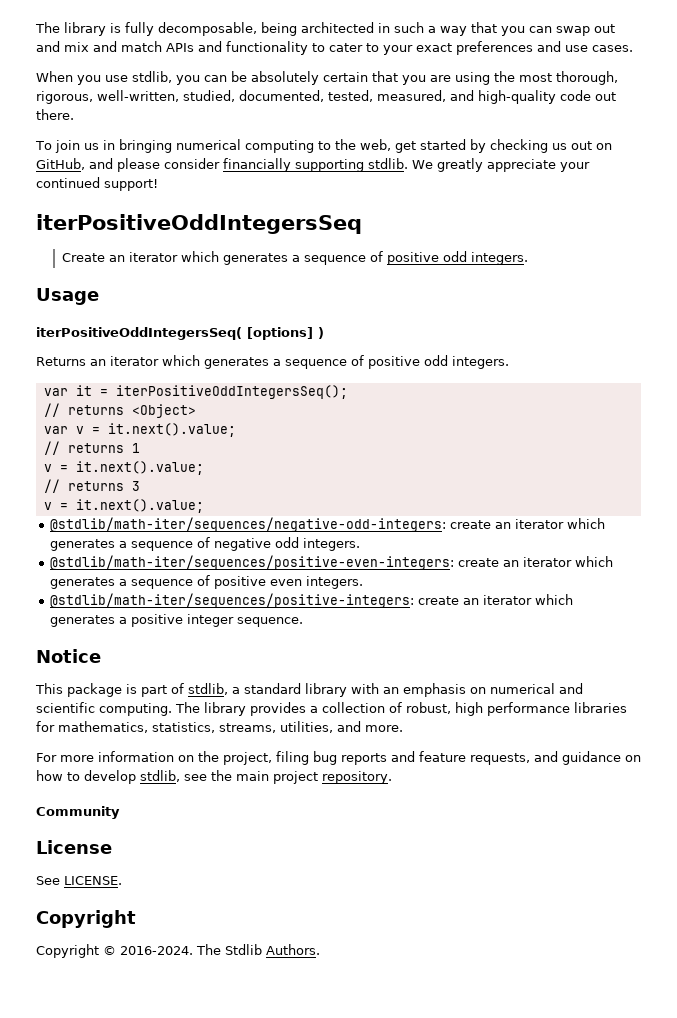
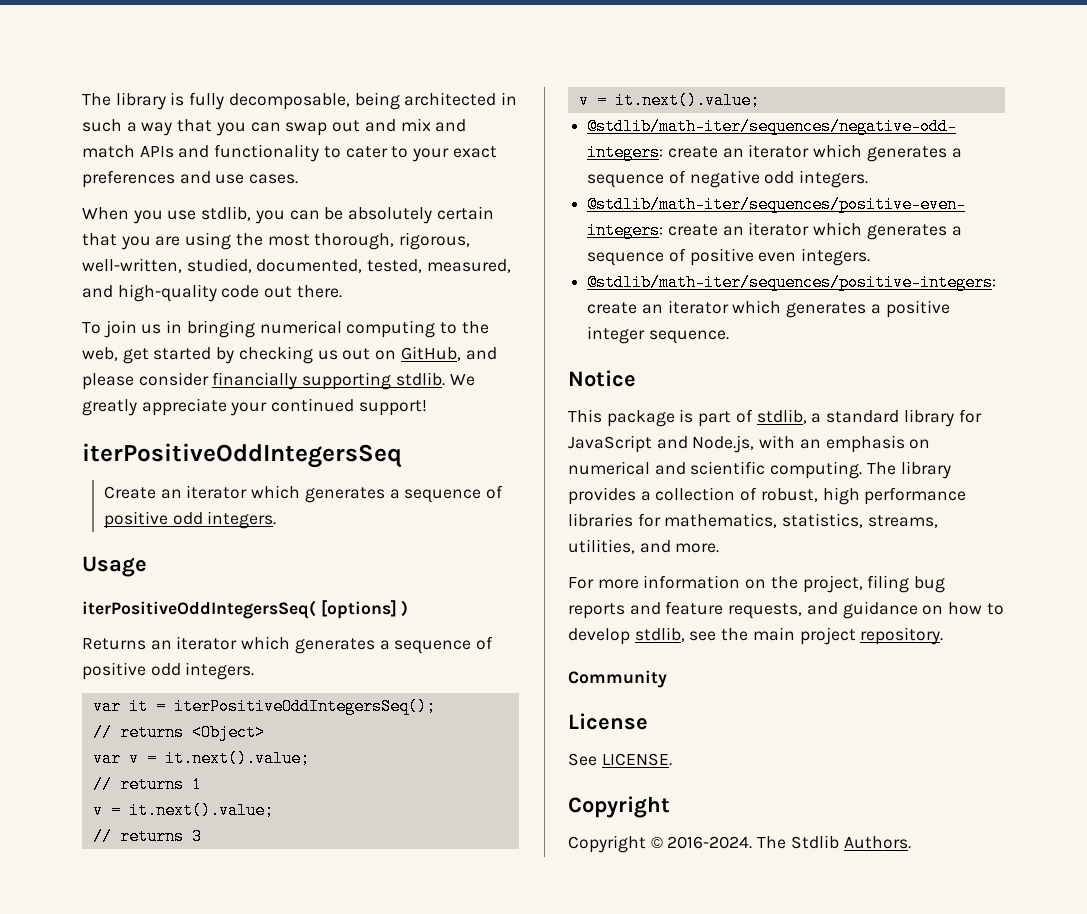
- This package is part of stdlib, a standard library with an emphasis on numerical and scientific computing.
+ This package is part of stdlib, a standard library for JavaScript and Node.js, with an emphasis on numerical and scientific computing.

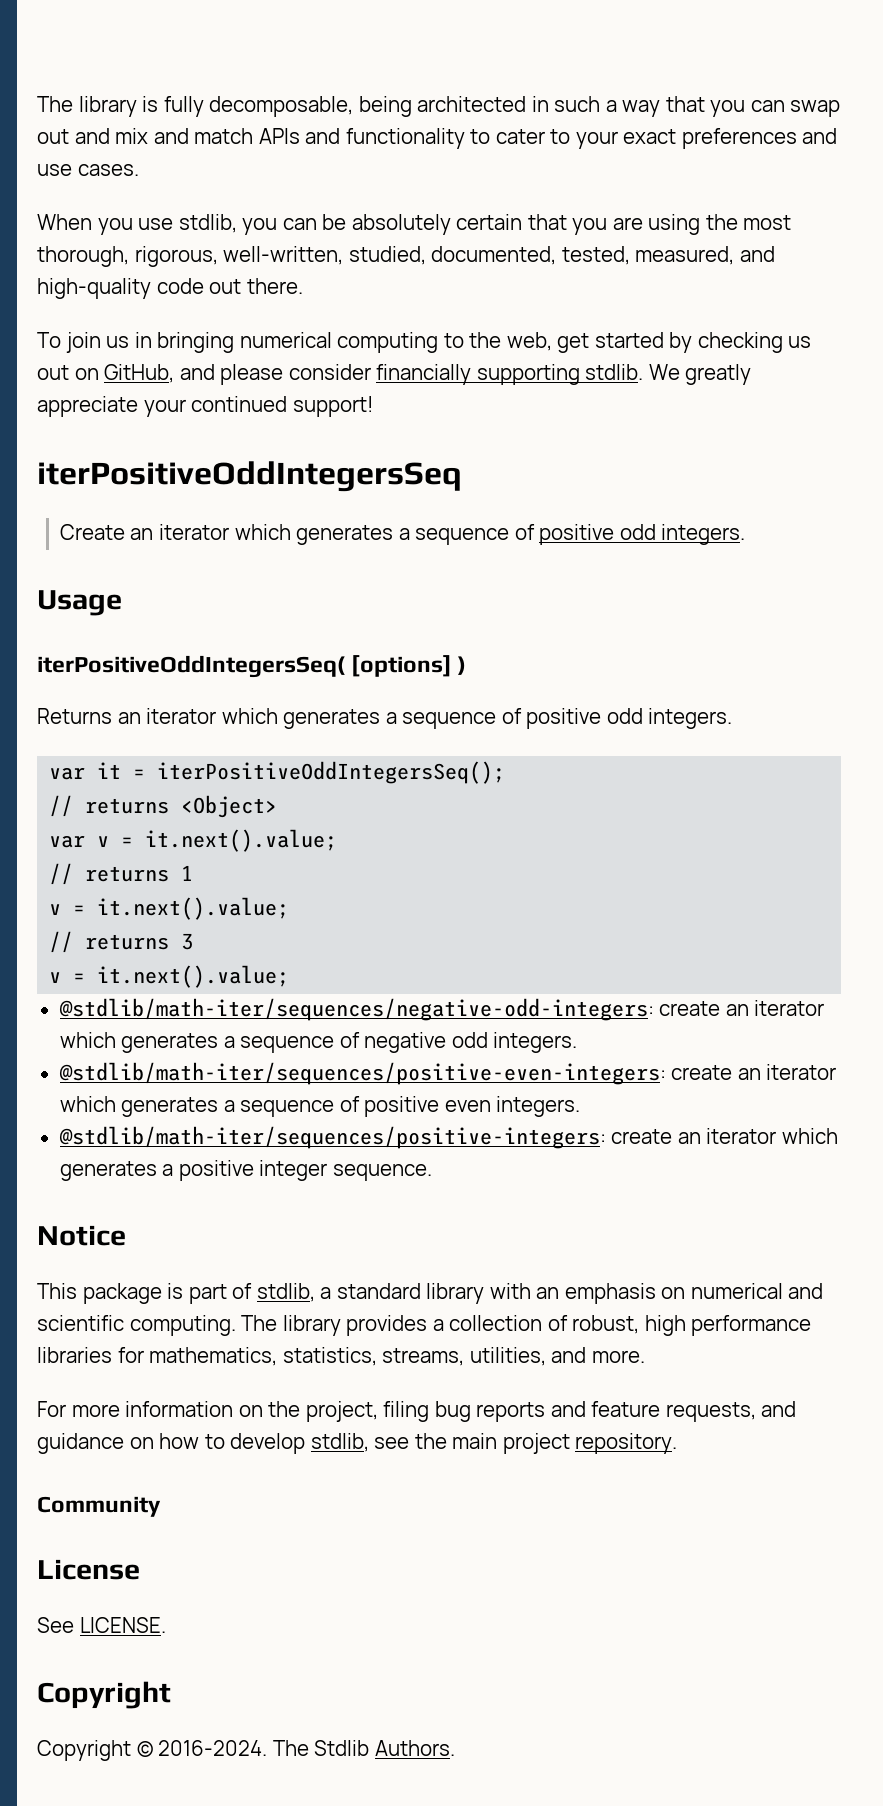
- This package is part of stdlib, a standard library for JavaScript and Node.js, with an emphasis on numerical and scientific computing.
+ This package is part of stdlib, a standard library with an emphasis on numerical and scientific computing.

